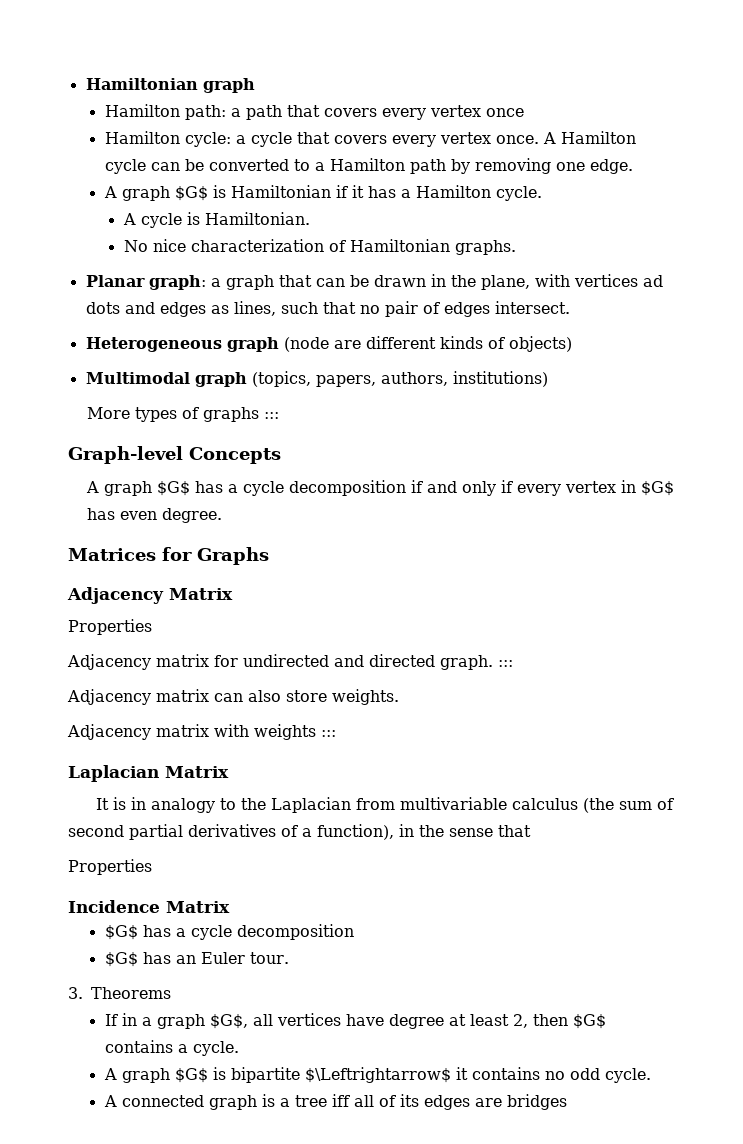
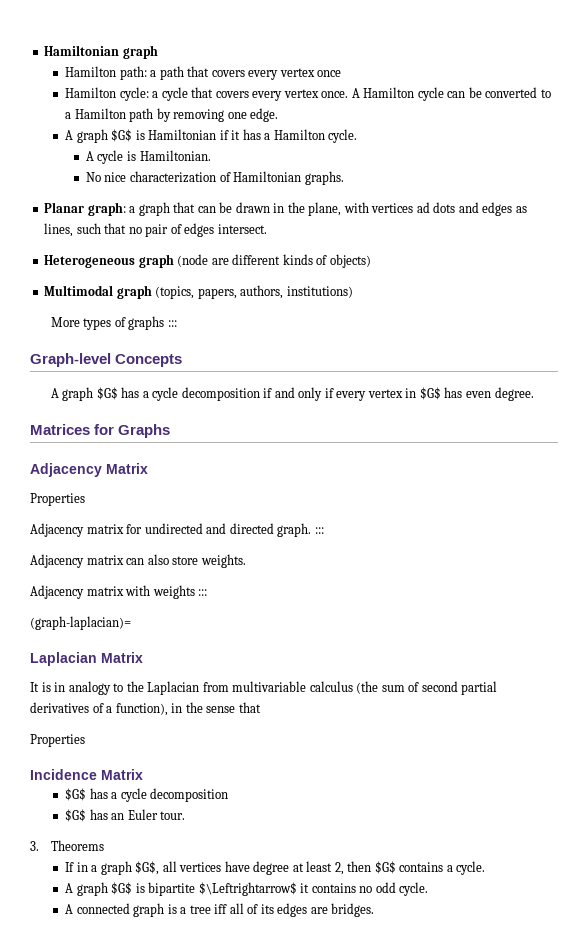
+ (graph-laplacian)=
- A connected graph is a tree iff all of its edges are bridges
+ A connected graph is a tree iff all of its edges are bridges.

